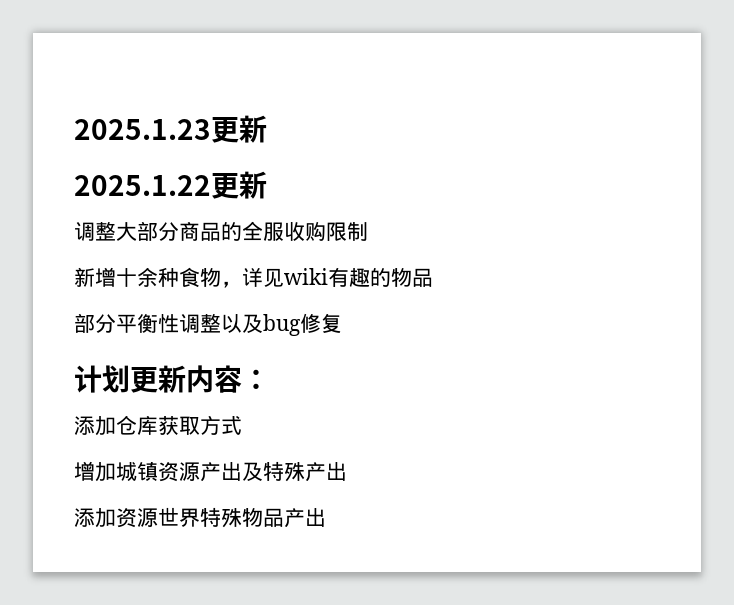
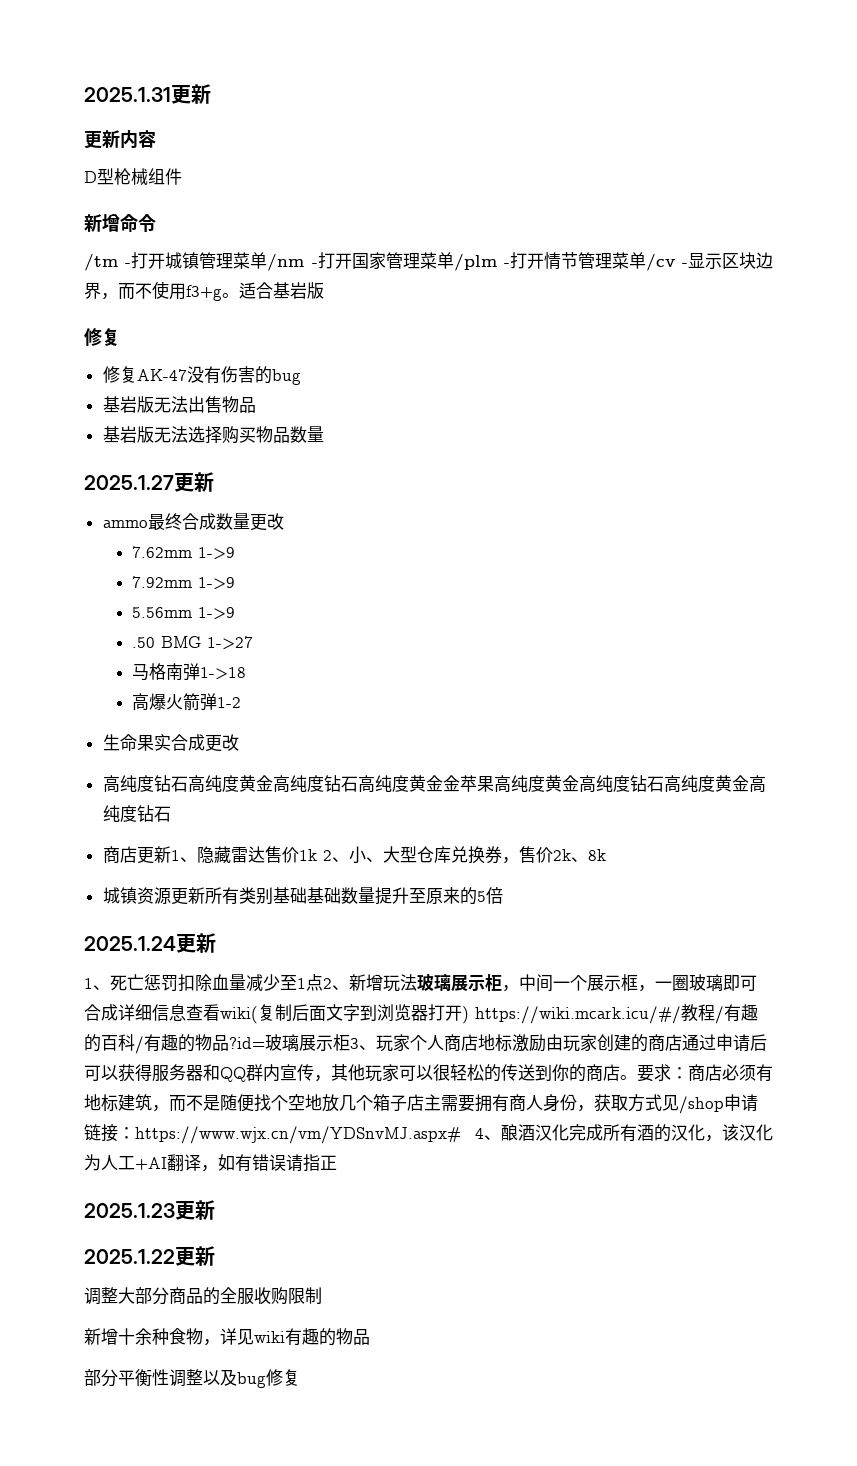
+ 2025.1.31更新
+ 更新内容
+ D型枪械组件
+ 新增命令
+ /tm -打开城镇管理菜单/nm -打开国家管理菜单/plm -打开情节管理菜单/cv -显示区块边界，而不使用f3+g。适合基岩版
+ 修复
+ 修复AK-47没有伤害的bug
+ 基岩版无法出售物品
+ 基岩版无法选择购买物品数量
+ 2025.1.27更新
+ ammo最终合成数量更改
+ 7.62mm 1->9
+ 7.92mm 1->9
+ 5.56mm 1->9
+ .50 BMG 1->27
+ 马格南弹1->18
+ 高爆火箭弹1-2
+ 生命果实合成更改
+ 高纯度钻石高纯度黄金高纯度钻石高纯度黄金金苹果高纯度黄金高纯度钻石高纯度黄金高纯度钻石
+ 商店更新1、隐藏雷达售价1k 2、小、大型仓库兑换券，售价2k、8k
+ 城镇资源更新所有类别基础基础数量提升至原来的5倍
+ 2025.1.24更新
+ 1、死亡惩罚扣除血量减少至1点2、新增玩法玻璃展示柜，中间一个展示框，一圈玻璃即可合成详细信息查看wiki(复制后面文字到浏览器打开) https://wiki.mcark.icu/#/教程/有趣的百科/有趣的物品?id=玻璃展示柜3、玩家个人商店地标激励由玩家创建的商店通过申请后可以获得服务器和QQ群内宣传，其他玩家可以很轻松的传送到你的商店。要求：商店必须有地标建筑，而不是随便找个空地放几个箱子店主需要拥有商人身份，获取方式见/shop申请链接：https://www.wjx.cn/vm/YDSnvMJ.aspx# 4、酿酒汉化完成所有酒的汉化，该汉化为人工+AI翻译，如有错误请指正
- 计划更新内容：
- 添加仓库获取方式
- 增加城镇资源产出及特殊产出
- 添加资源世界特殊物品产出

